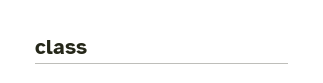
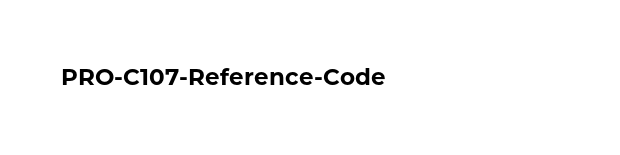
- class
+ PRO-C107-Reference-Code

